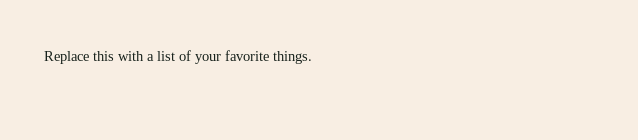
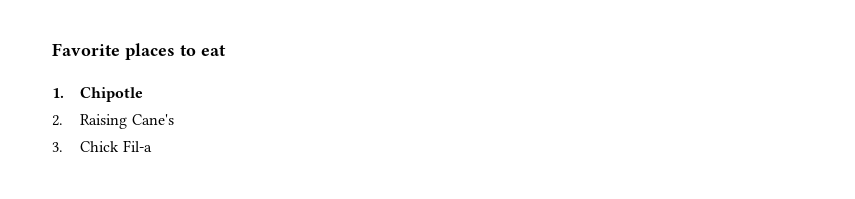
- Replace this with a list of your favorite things.
+ Favorite places to eat
+ 1. Chipotle
+ 2. Raising Cane's
+ 3. Chick Fil-a

